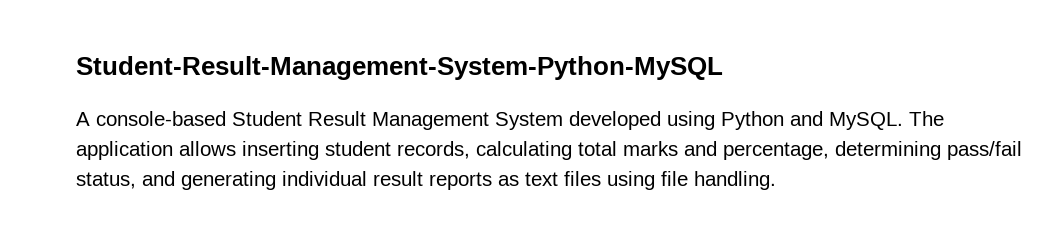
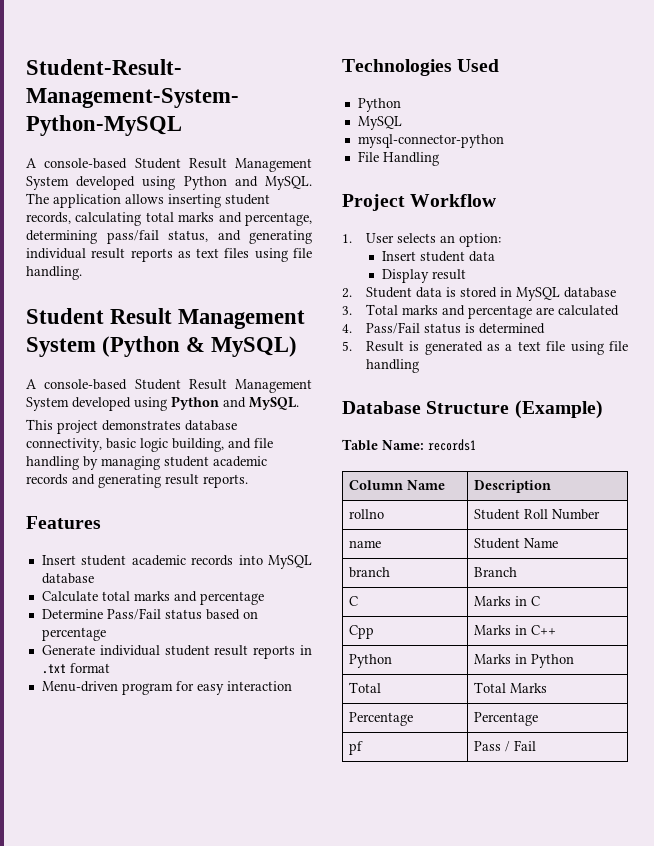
+ Student Result Management System (Python & MySQL)
+ A console-based Student Result Management System developed using Python and MySQL.
+ This project demonstrates database connectivity, basic logic building, and file handling by managing student academic records and generating result reports.
+ Features
+ Insert student academic records into MySQL database
+ Calculate total marks and percentage
+ Determine Pass/Fail status based on percentage
+ Generate individual student result reports in .txt format
+ Menu-driven program for easy interaction
+ Technologies Used
+ Python
+ MySQL
+ mysql-connector-python
+ File Handling
+ Project Workflow
+ 1. User selects an option:
+ Insert student data
+ Display result
+ 2. Student data is stored in MySQL database
+ 3. Total marks and percentage are calculated
+ 4. Pass/Fail status is determined
+ 5. Result is generated as a text file using file handling
+ Database Structure (Example)
+ Table Name: records1
+ Column Name | Description
+ rollno | Student Roll Number
+ name | Student Name
+ branch | Branch
+ C | Marks in C
+ Cpp | Marks in C++
+ Python | Marks in Python
+ Total | Total Marks
+ Percentage | Percentage
+ pf | Pass / Fail

